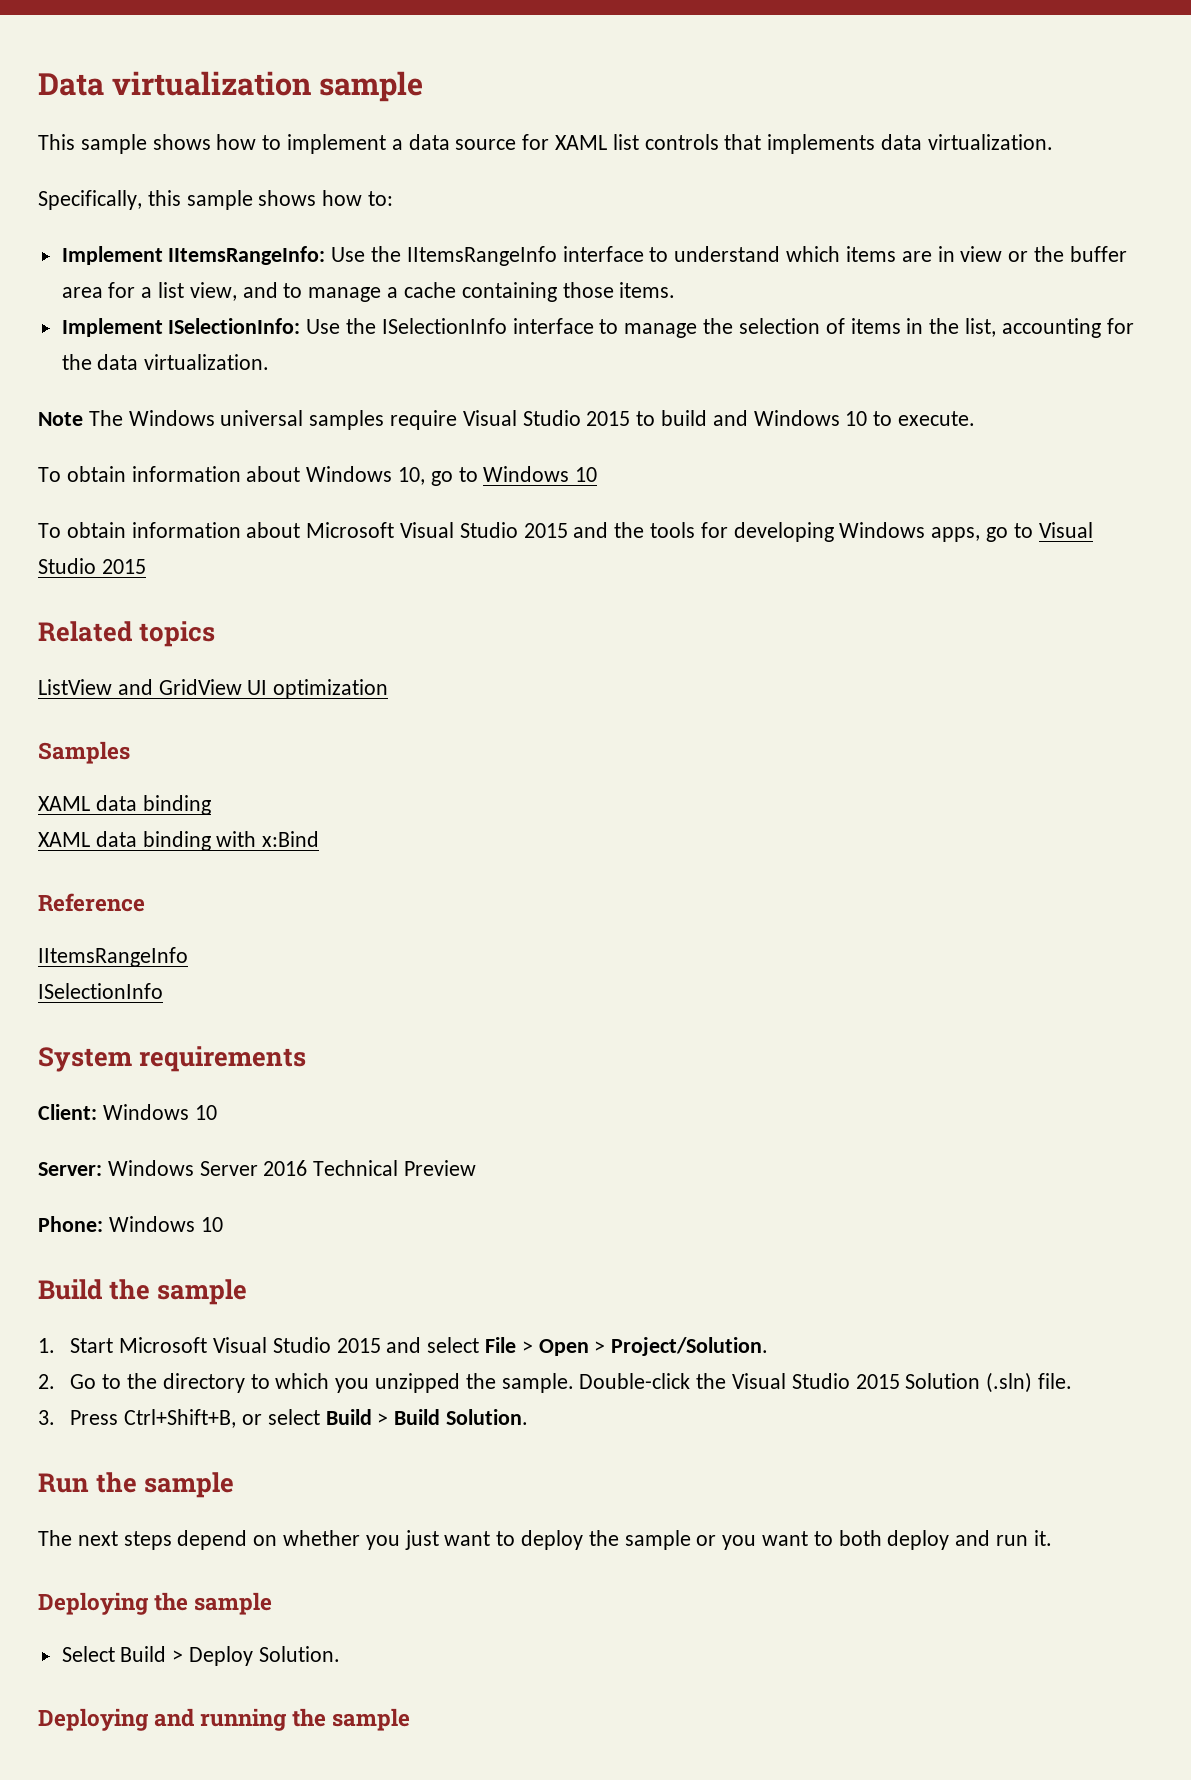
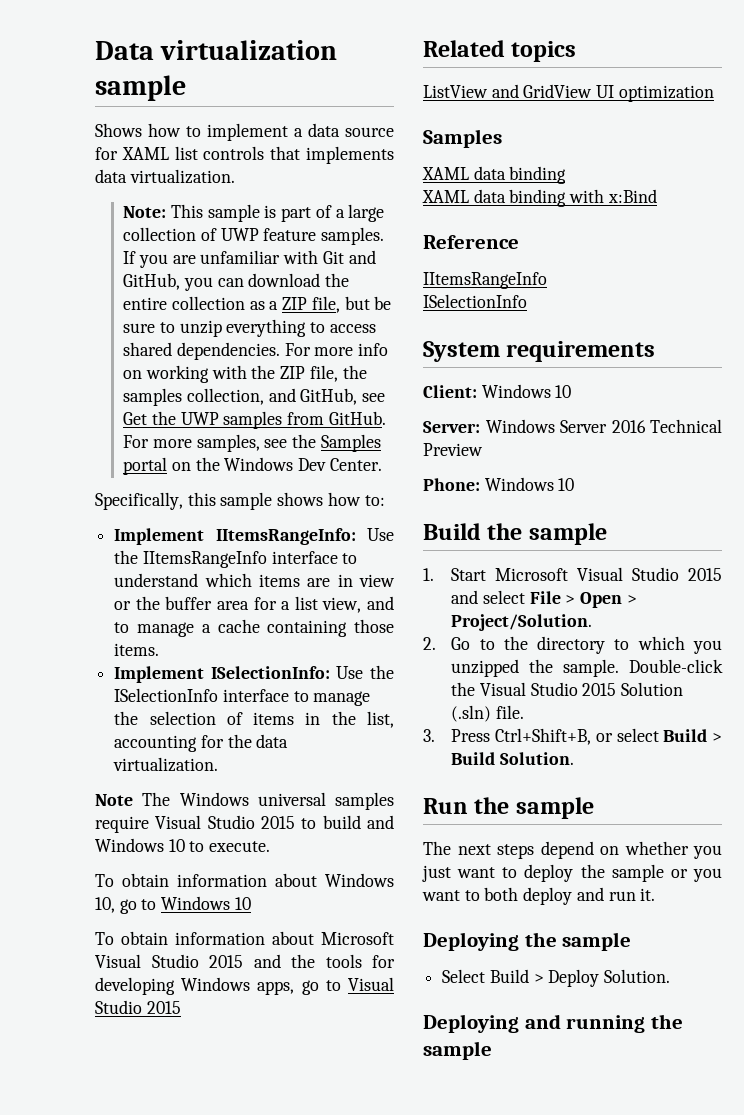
- This sample shows how to implement a data source for XAML list controls that implements data virtualization.
+ Shows how to implement a data source for XAML list controls that implements data virtualization.
+ Note: This sample is part of a large collection of UWP feature samples. If you are unfamiliar with Git and GitHub, you can download the entire collection as a ZIP file, but be sure to unzip everything to access shared dependencies. For more info on working with the ZIP file, the samples collection, and GitHub, see Get the UWP samples from GitHub. For more samples, see the Samples portal on the Windows Dev Center.

